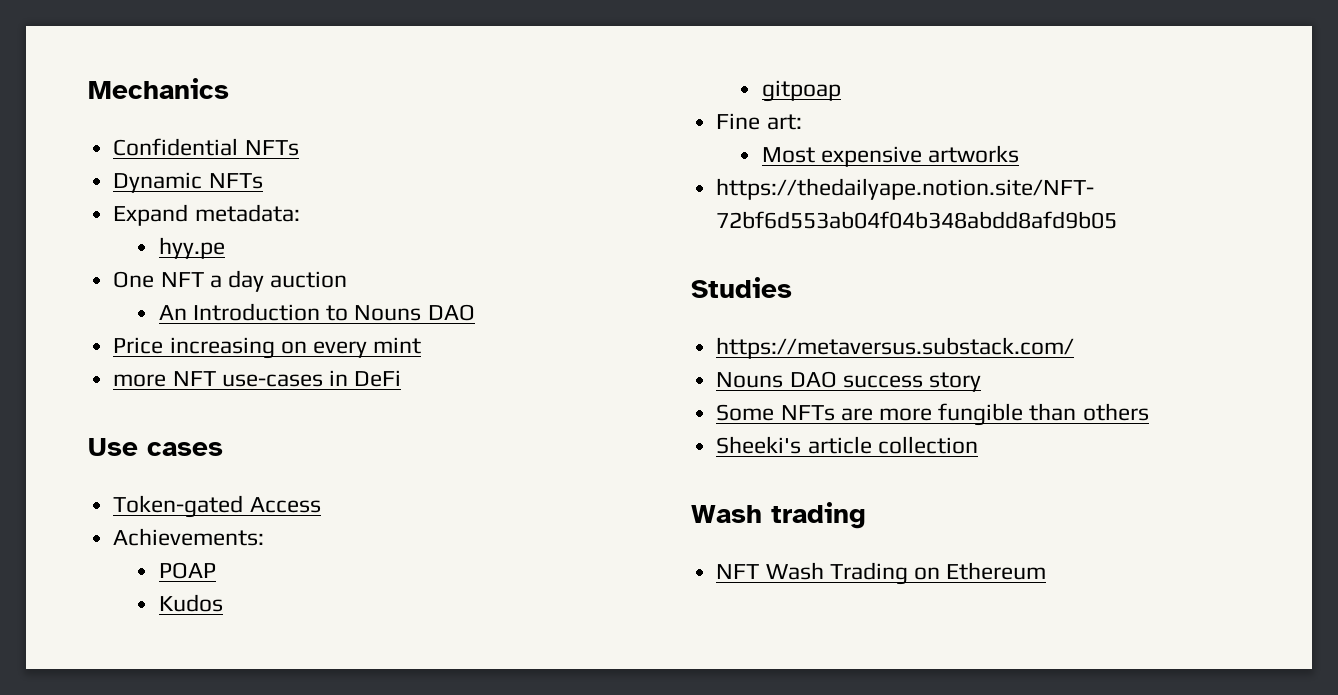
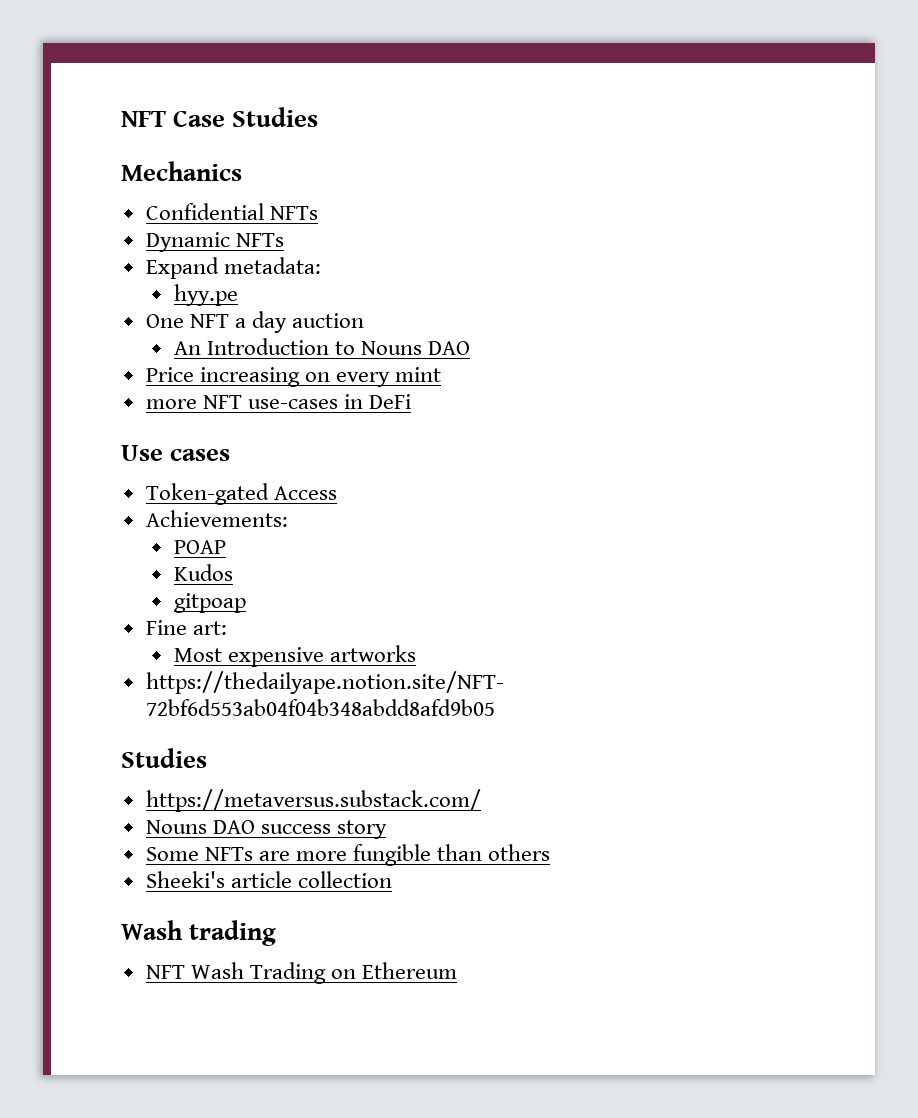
+ NFT Case Studies

